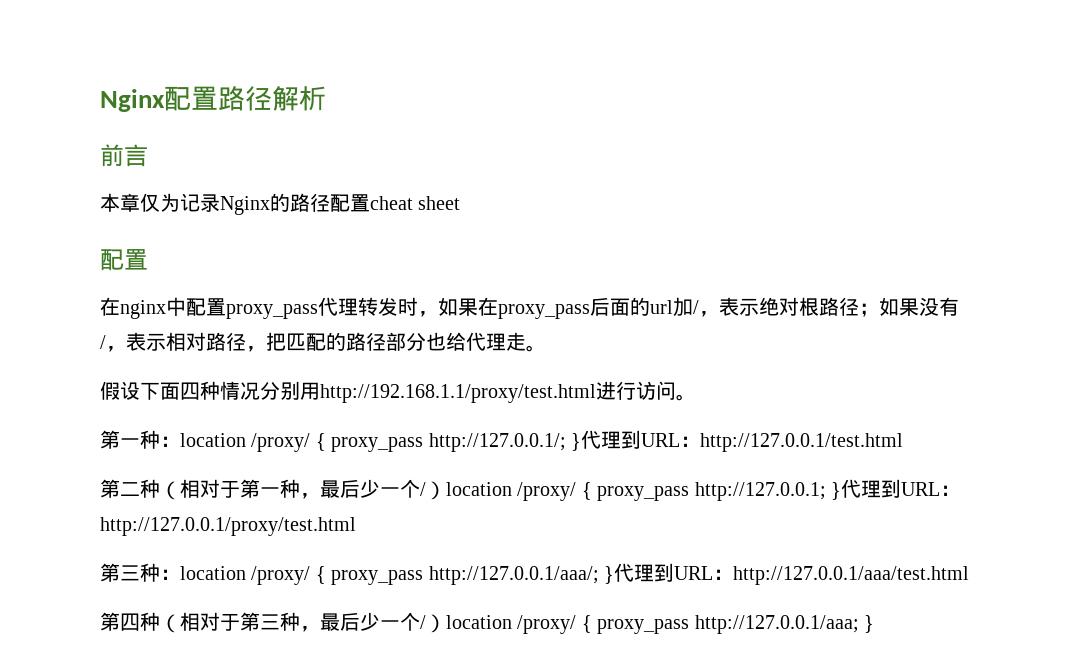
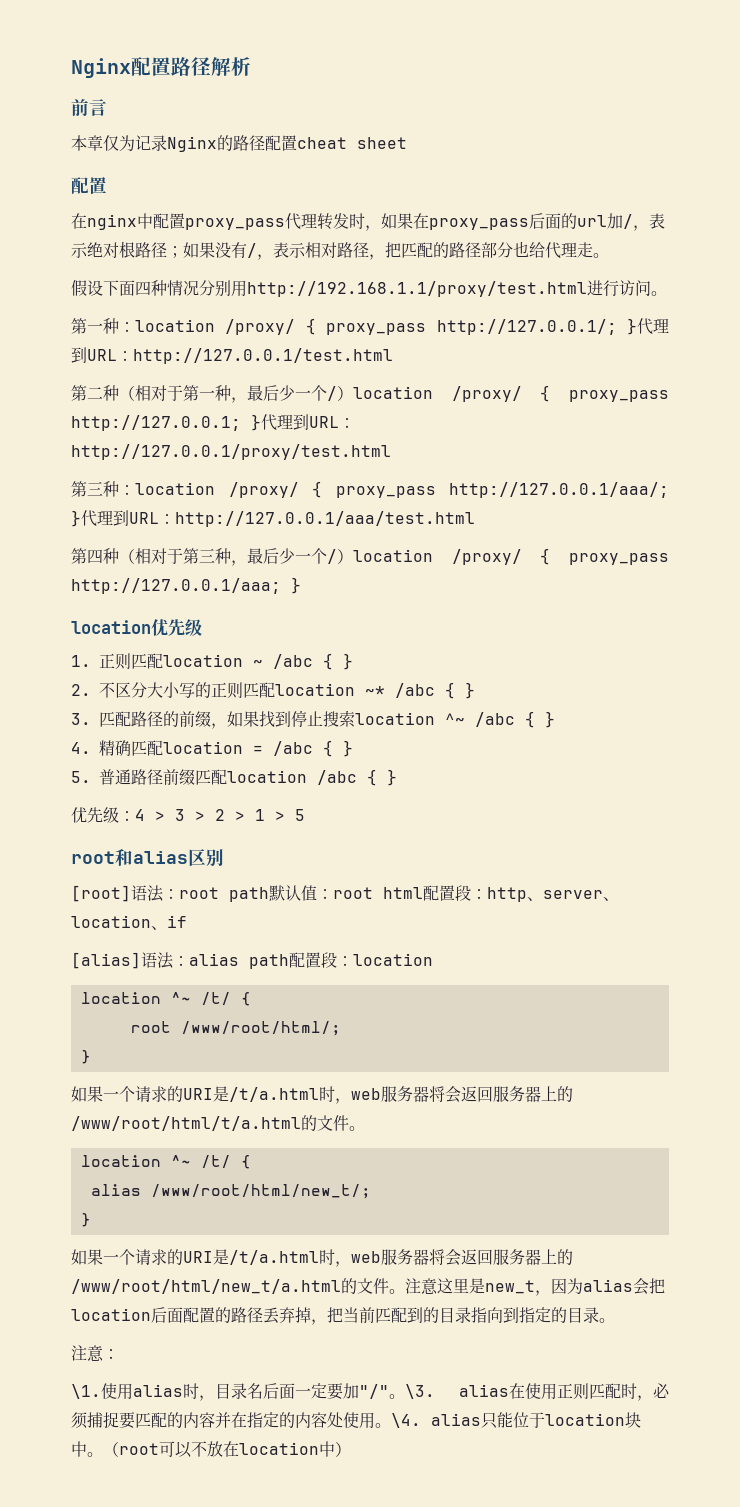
+ location优先级
+ 1.正则匹配location ~ /abc { }
+ 2.不区分大小写的正则匹配location ~* /abc { }
+ 3.匹配路径的前缀，如果找到停止搜索location ^~ /abc { }
+ 4.精确匹配location = /abc { }
+ 5.普通路径前缀匹配location /abc { }
+ 优先级：4 > 3 > 2 > 1 > 5
+ root和alias区别
+ [root]语法：root path默认值：root html配置段：http、server、location、if
+ [alias]语法：alias path配置段：location
+ location ^~ /t/ {
+ root /www/root/html/;
+ }
+ 如果一个请求的URI是/t/a.html时，web服务器将会返回服务器上的/www/root/html/t/a.html的文件。
+ location ^~ /t/ {
+ alias /www/root/html/new_t/;
+ }
+ 如果一个请求的URI是/t/a.html时，web服务器将会返回服务器上的/www/root/html/new_t/a.html的文件。注意这里是new_t，因为alias会把location后面配置的路径丢弃掉，把当前匹配到的目录指向到指定的目录。
+ 注意：
+ \1.使用alias时，目录名后面一定要加"/"。\3. alias在使用正则匹配时，必须捕捉要匹配的内容并在指定的内容处使用。\4. alias只能位于location块中。（root可以不放在location中）

